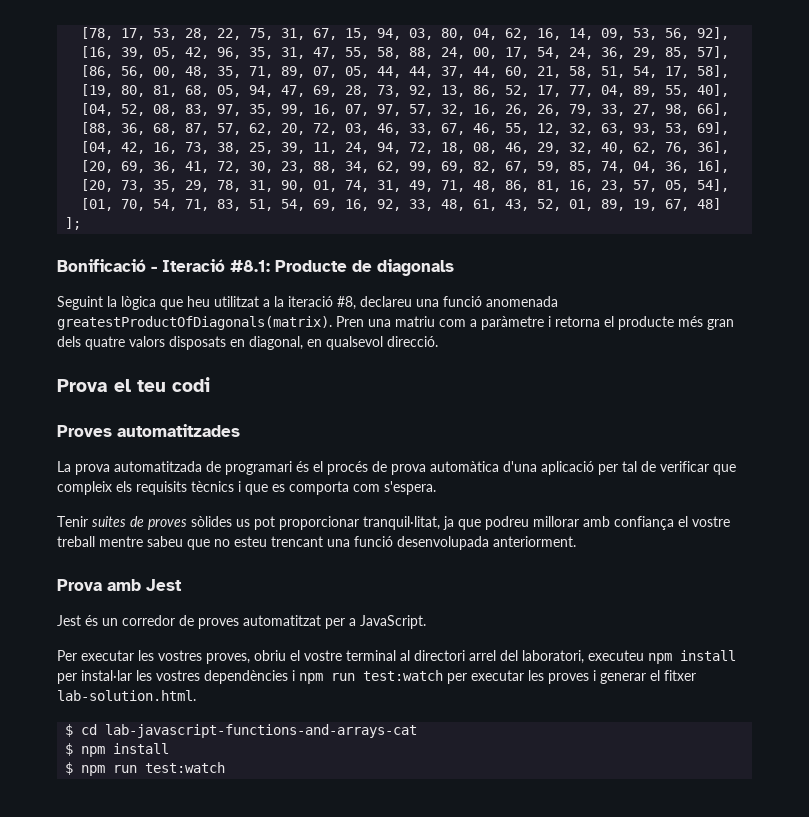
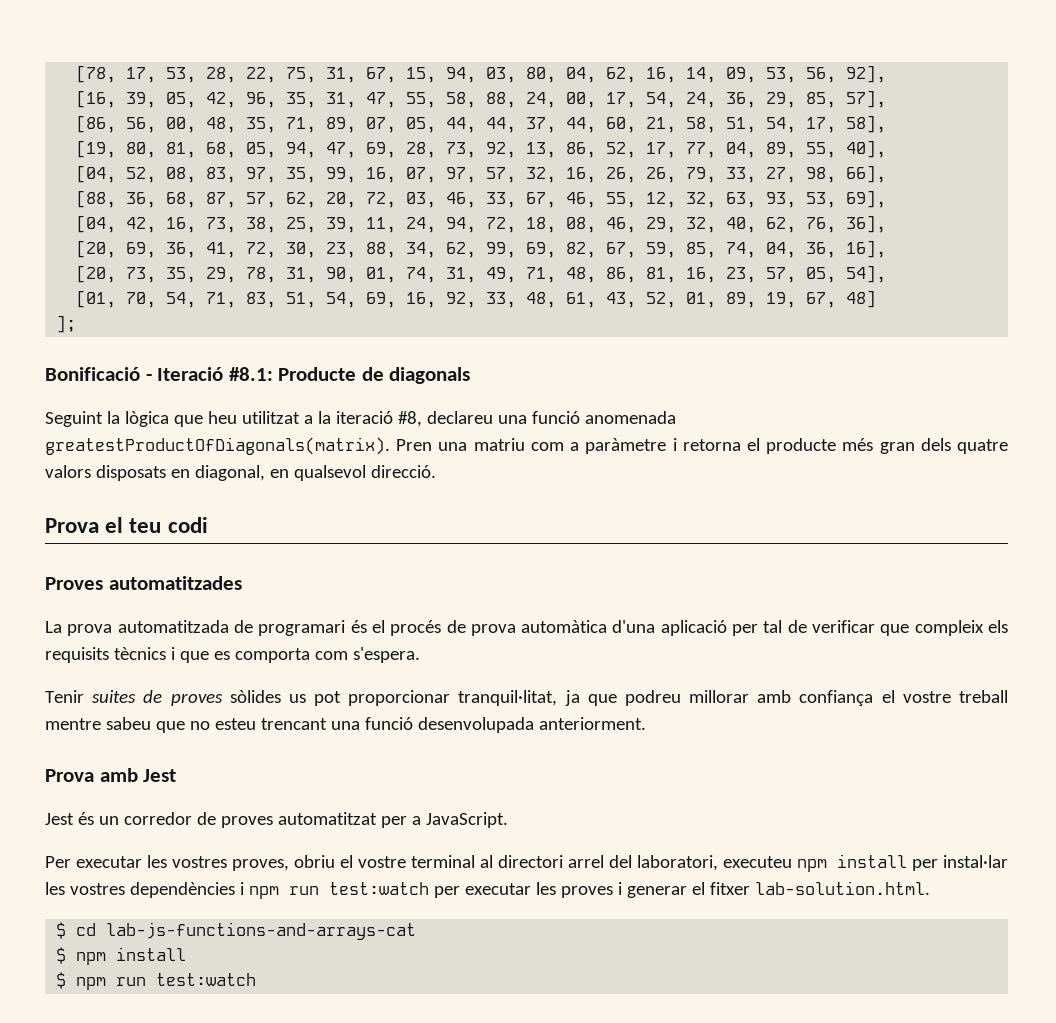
- $ cd lab-javascript-functions-and-arrays-cat
+ $ cd lab-js-functions-and-arrays-cat

